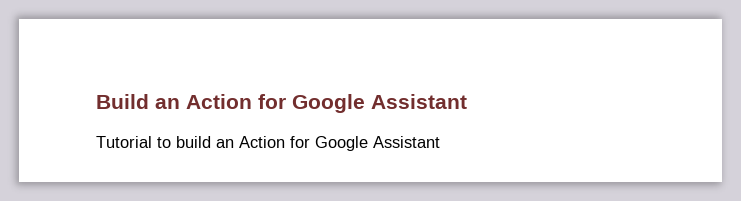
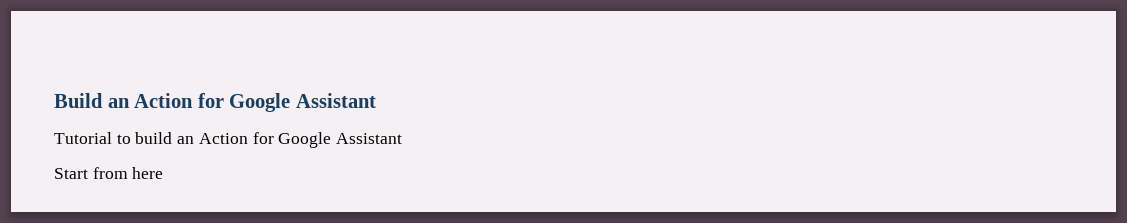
+ Start from here

